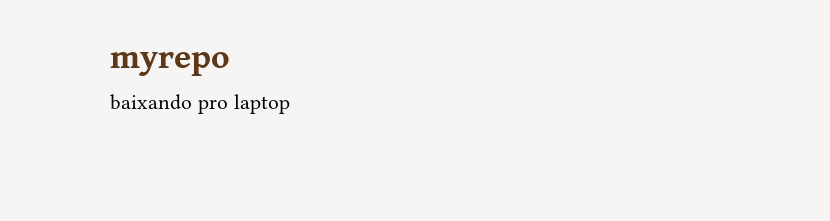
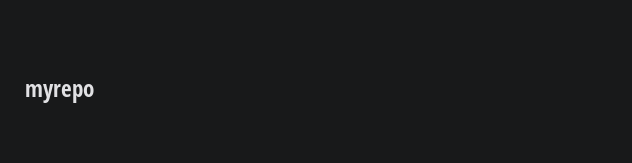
- baixando pro laptop

